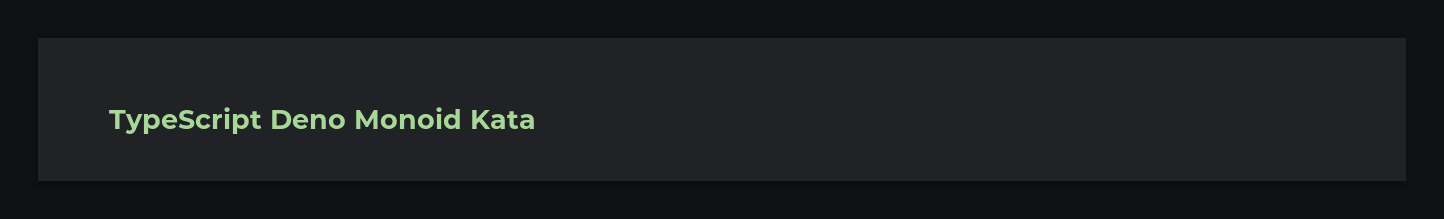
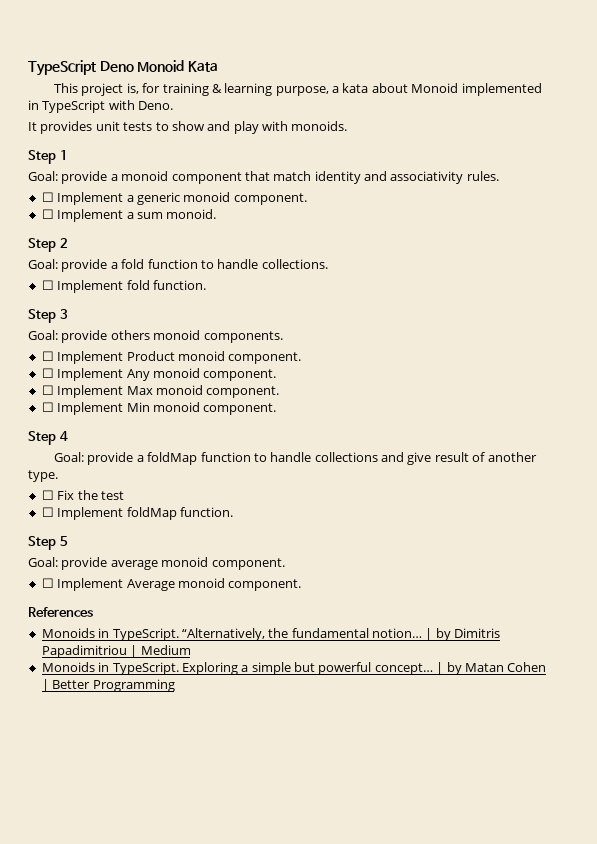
+ This project is, for training & learning purpose, a kata about Monoid implemented in TypeScript with Deno.
+ It provides unit tests to show and play with monoids.
+ Step 1
+ Goal: provide a monoid component that match identity and associativity rules.
+ ☐ Implement a generic monoid component.
+ ☐ Implement a sum monoid.
+ Step 2
+ Goal: provide a fold function to handle collections.
+ ☐ Implement fold function.
+ Step 3
+ Goal: provide others monoid components.
+ ☐ Implement Product monoid component.
+ ☐ Implement Any monoid component.
+ ☐ Implement Max monoid component.
+ ☐ Implement Min monoid component.
+ Step 4
+ Goal: provide a foldMap function to handle collections and give result of another type.
+ ☐ Fix the test
+ ☐ Implement foldMap function.
+ Step 5
+ Goal: provide average monoid component.
+ ☐ Implement Average monoid component.
+ References
+ Monoids in TypeScript. “Alternatively, the fundamental notion… | by Dimitris Papadimitriou | Medium
+ Monoids in TypeScript. Exploring a simple but powerful concept… | by Matan Cohen | Better Programming

